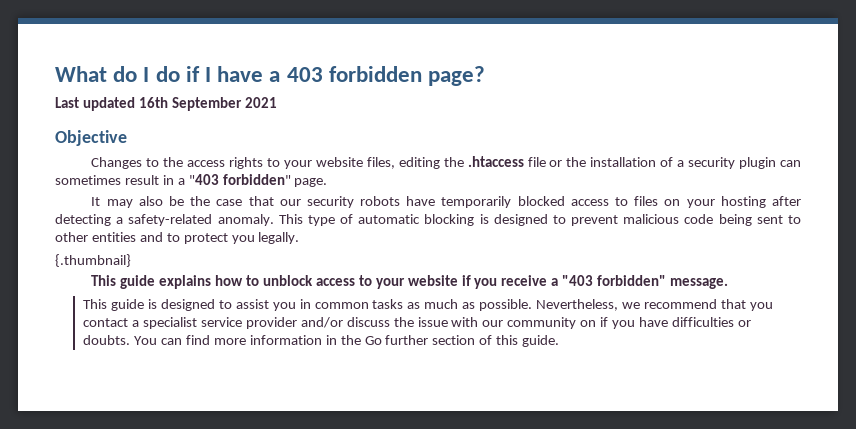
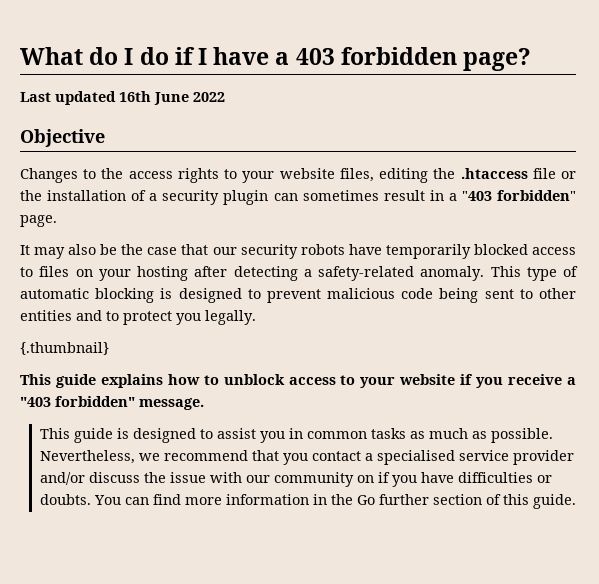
- Last updated 16th September 2021
+ Last updated 16th June 2022
- Nevertheless, we recommend that you contact a specialist service provider and/or discuss the issue with our community on if you have difficulties or doubts.
+ Nevertheless, we recommend that you contact a specialised service provider and/or discuss the issue with our community on if you have difficulties or doubts.

